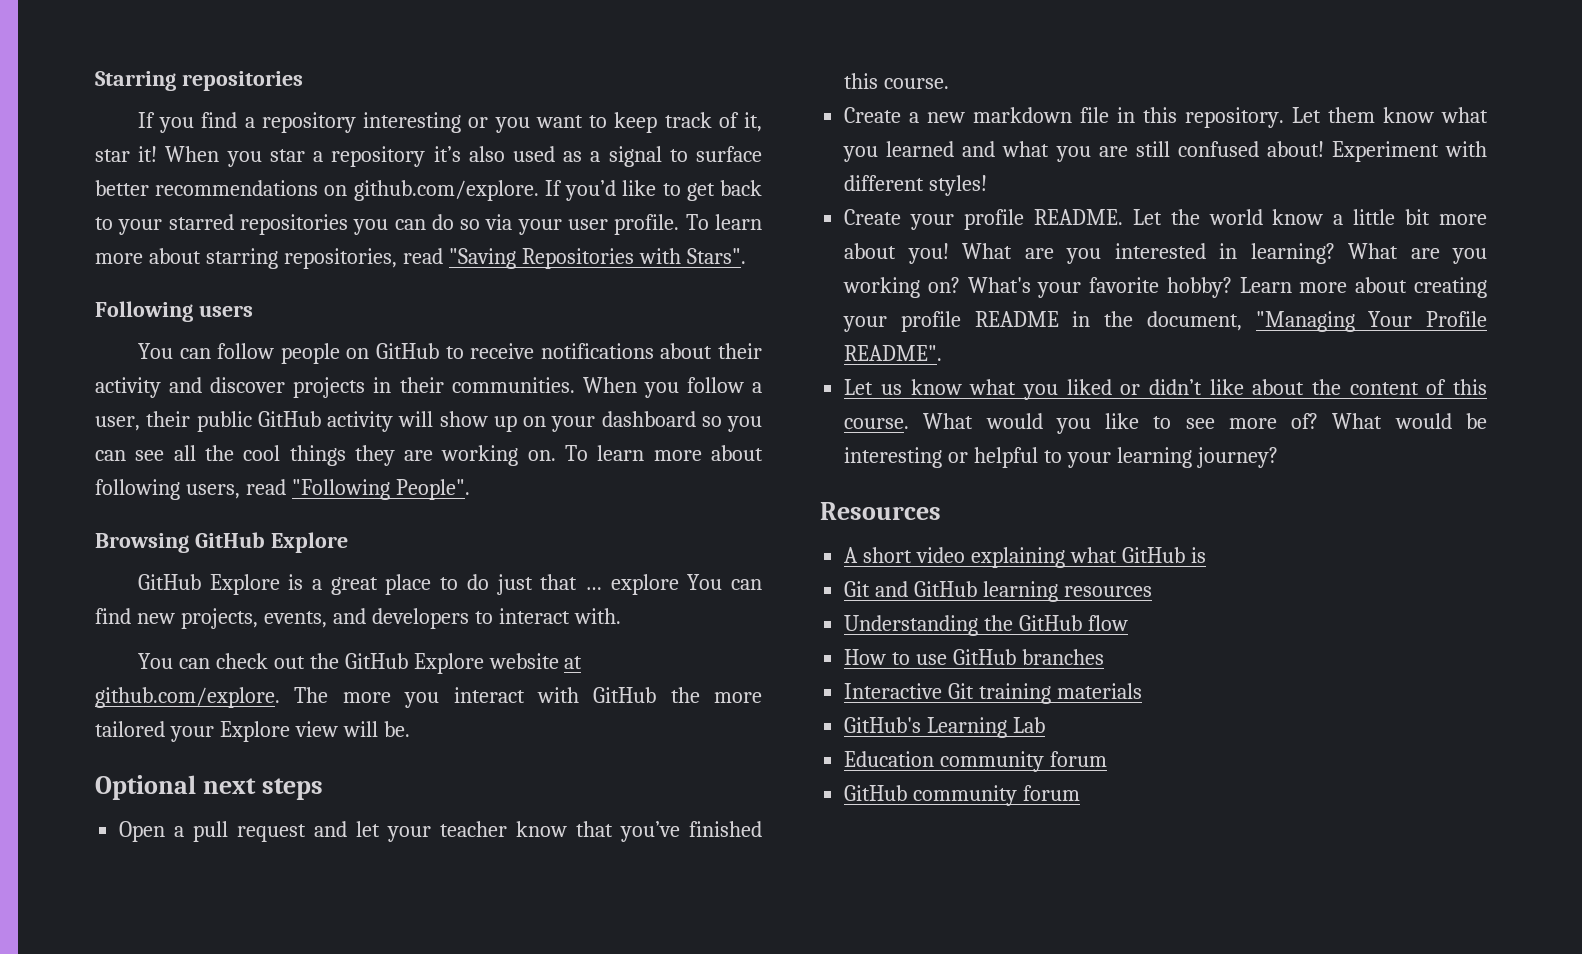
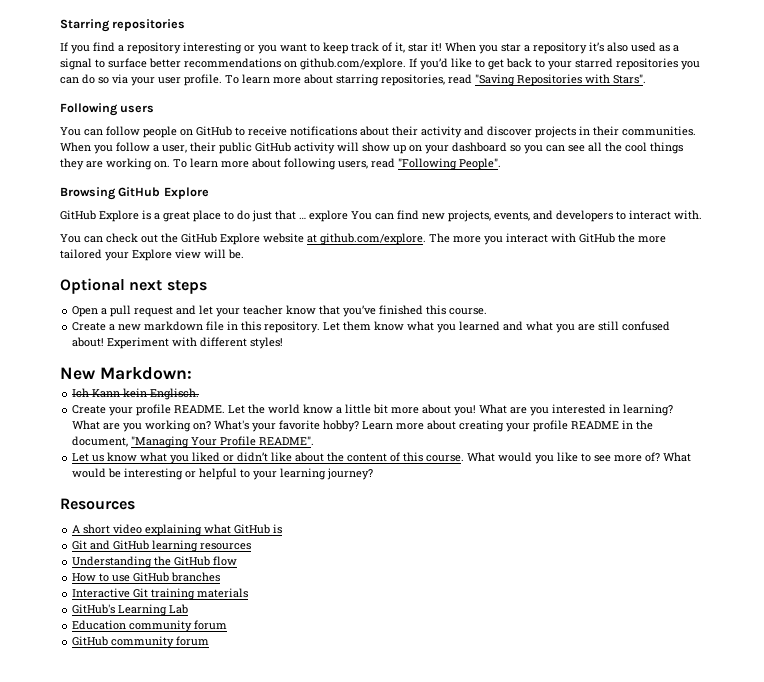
+ New Markdown:
+ Ich Kann kein Englisch.

